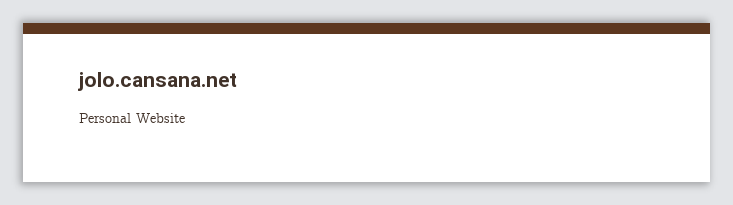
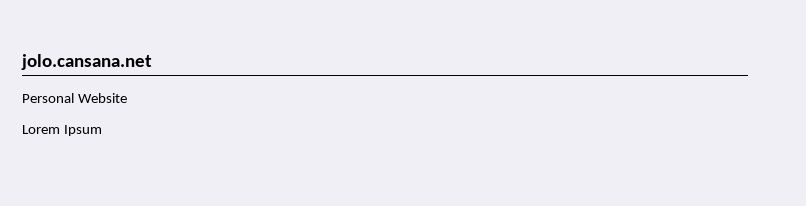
+ Lorem Ipsum

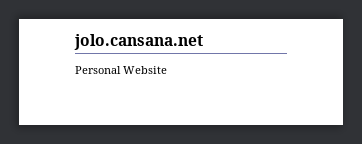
- Lorem Ipsum

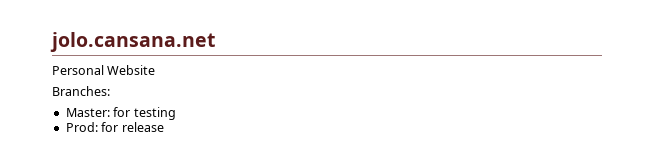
+ Branches:
+ Master: for testing
+ Prod: for release

